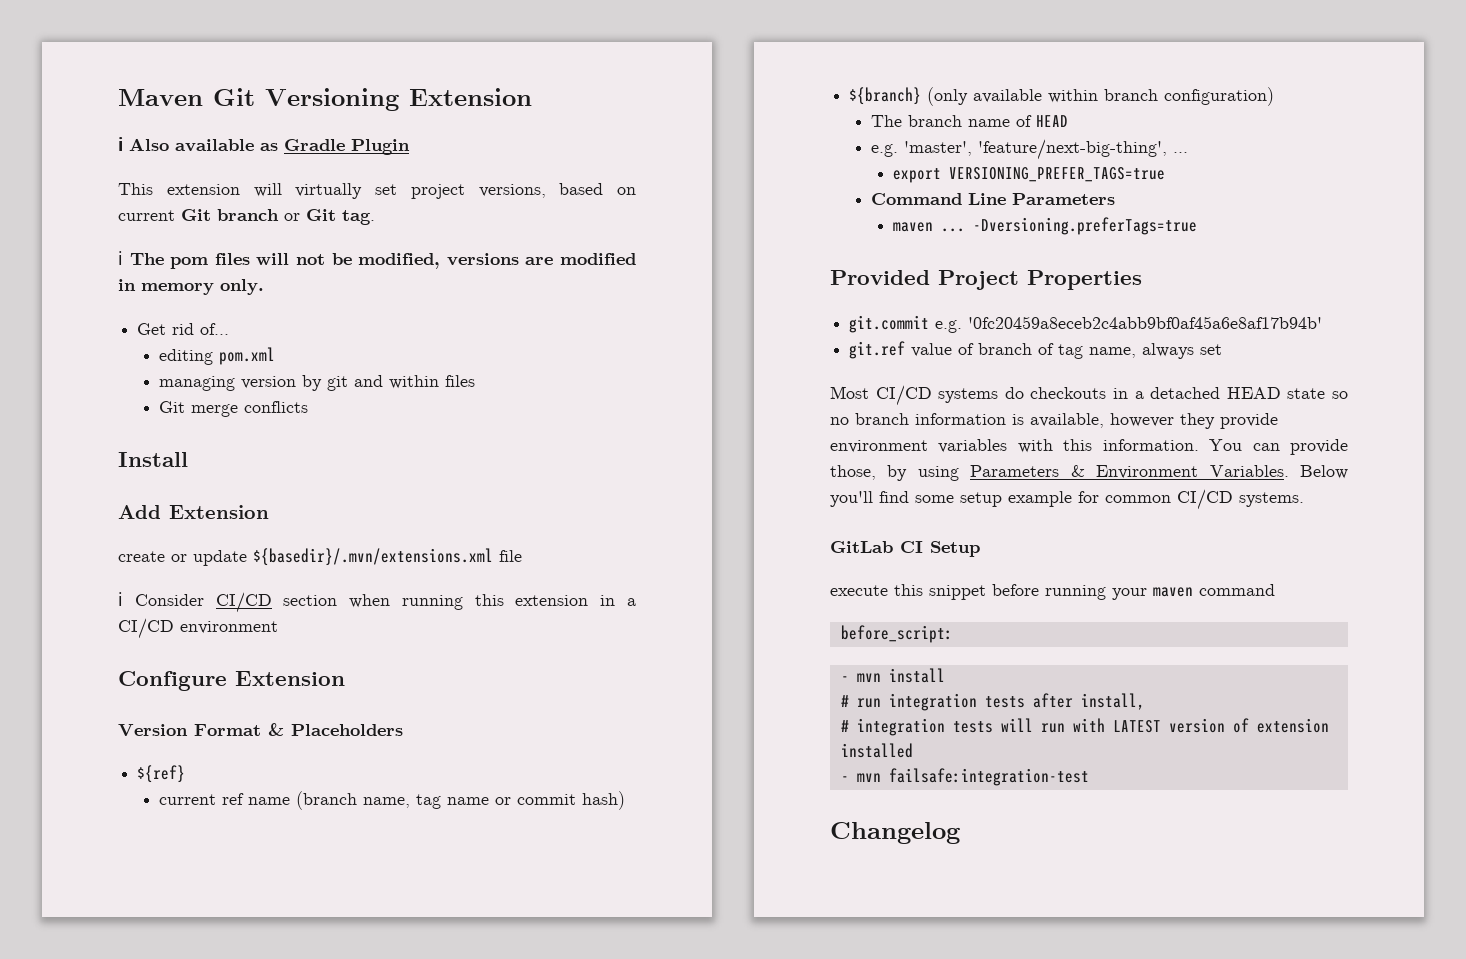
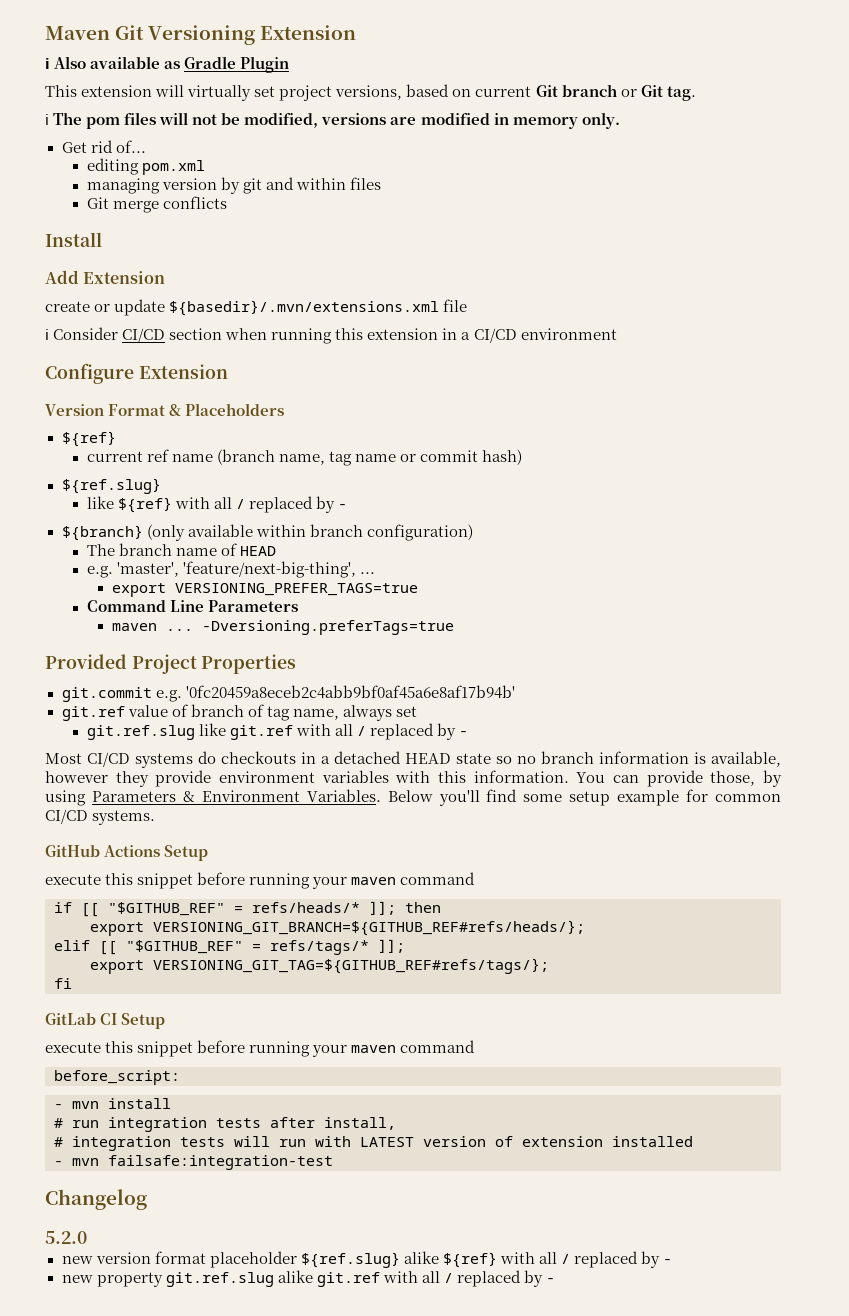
  current ref name (branch name, tag name or commit hash)
+ ${ref.slug}
+ like ${ref} with all / replaced by -
+ git.ref.slug like git.ref with all / replaced by -
+ GitHub Actions Setup
+ execute this snippet before running your maven command
+ if [[ "$GITHUB_REF" = refs/heads/* ]]; then
+ export VERSIONING_GIT_BRANCH=${GITHUB_REF#refs/heads/};
+ elif [[ "$GITHUB_REF" = refs/tags/* ]];
+ export VERSIONING_GIT_TAG=${GITHUB_REF#refs/tags/};
+ fi
+ 5.2.0
+ new version format placeholder ${ref.slug} alike ${ref} with all / replaced by -
+ new property git.ref.slug alike git.ref with all / replaced by -

